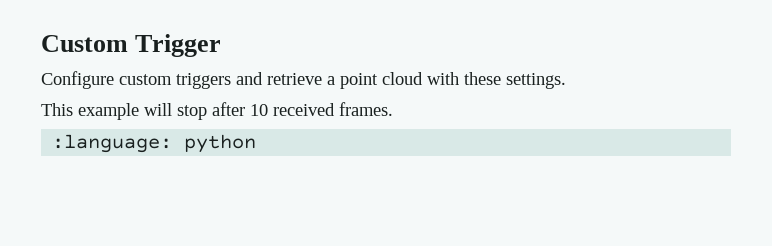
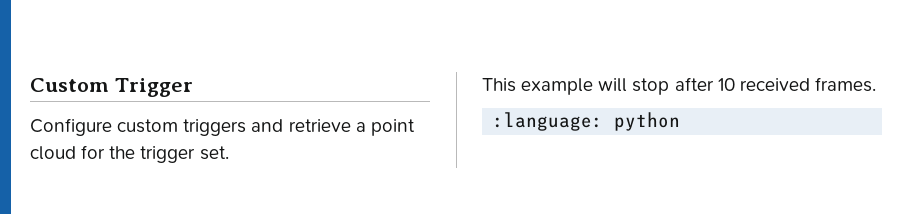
- Configure custom triggers and retrieve a point cloud with these settings.
+ Configure custom triggers and retrieve a point cloud for the trigger set.

